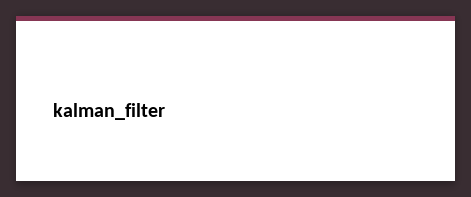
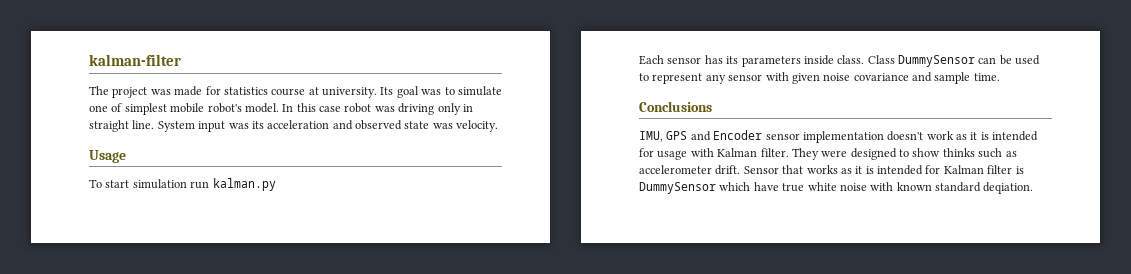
- kalman_filter
+ kalman-filter
+ The project was made for statistics course at university. Its goal was to simulate one of simplest mobile robot's model. In this case robot was driving only in straight line. System input was its acceleration and observed state was velocity.
+ Usage
+ To start simulation run kalman.py
+ Each sensor has its parameters inside class. Class DummySensor can be used to represent any sensor with given noise covariance and sample time.
+ Conclusions
+ IMU, GPS and Encoder sensor implementation doesn't work as it is intended for usage with Kalman filter. They were designed to show thinks such as accelerometer drift. Sensor that works as it is intended for Kalman filter is DummySensor which have true white noise with known standard deqiation.

